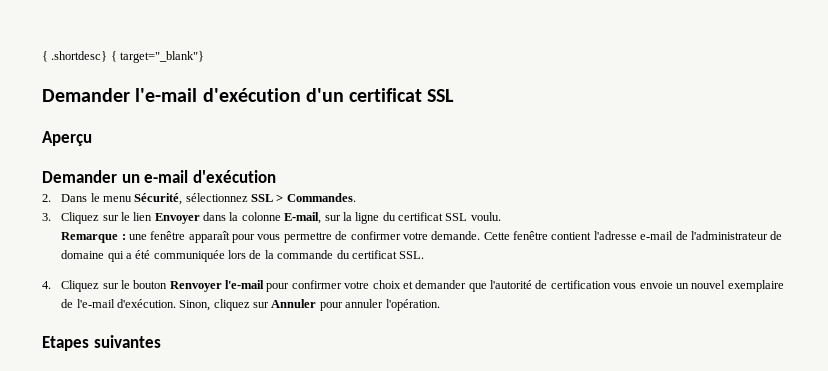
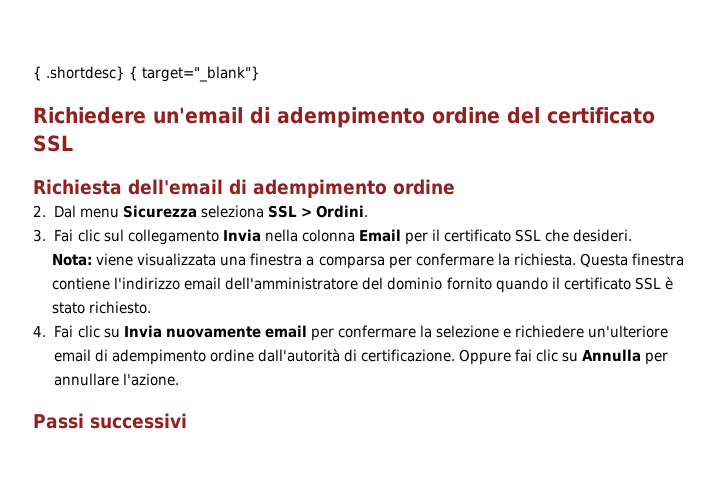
- Demander l'e-mail d'exécution d'un certificat SSL
- Aperçu
- Demander un e-mail d'exécution
- 2. Dans le menu Sécurité, sélectionnez SSL > Commandes.
+ Richiedere un'email di adempimento ordine del certificato SSL
+ Richiesta dell'email di adempimento ordine
+ 2. Dal menu Sicurezza seleziona SSL > Ordini.
- 3. Cliquez sur le lien Envoyer dans la colonne E-mail, sur la ligne du certificat SSL voulu.
- Remarque : une fenêtre apparaît pour vous permettre de confirmer votre demande. Cette fenêtre contient l'adresse e-mail de l'administrateur de domaine qui a été communiquée lors de la commande du certificat SSL.
- 4. Cliquez sur le bouton Renvoyer l'e-mail pour confirmer votre choix et demander que l'autorité de certification vous envoie un nouvel exemplaire de l'e-mail d'exécution. Sinon, cliquez sur Annuler pour annuler l'opération.
- Etapes suivantes
+ 3. Fai clic sul collegamento Invia nella colonna Email per il certificato SSL che desideri.
+ Nota: viene visualizzata una finestra a comparsa per confermare la richiesta. Questa finestra contiene l'indirizzo email dell'amministratore del dominio fornito quando il certificato SSL è stato richiesto.
+ 4. Fai clic su Invia nuovamente email per confermare la selezione e richiedere un'ulteriore email di adempimento ordine dall'autorità di certificazione. Oppure fai clic su Annulla per annullare l'azione.
+ Passi successivi

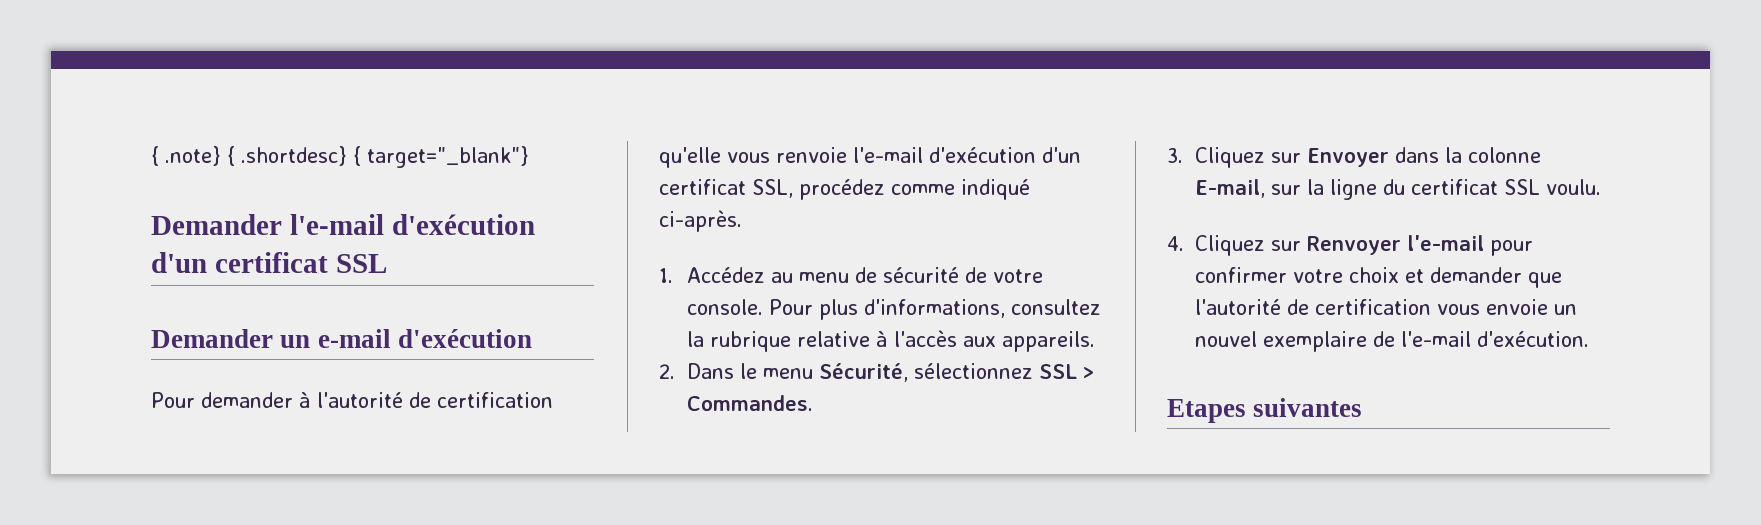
- { .shortdesc} { target="_blank"}
+ { .note} { .shortdesc} { target="_blank"}
- Richiedere un'email di adempimento ordine del certificato SSL
- Richiesta dell'email di adempimento ordine
- 2. Dal menu Sicurezza seleziona SSL > Ordini.
+ Demander l'e-mail d'exécution d'un certificat SSL
+ Demander un e-mail d'exécution
+ Pour demander à l'autorité de certification qu'elle vous renvoie l'e-mail d'exécution d'un certificat SSL, procédez comme indiqué ci-après.
+ 1. Accédez au menu de sécurité de votre console. Pour plus d'informations, consultez la rubrique relative à l'accès aux appareils.
+ 2. Dans le menu Sécurité, sélectionnez SSL > Commandes.
- 3. Fai clic sul collegamento Invia nella colonna Email per il certificato SSL che desideri.
- Nota: viene visualizzata una finestra a comparsa per confermare la richiesta. Questa finestra contiene l'indirizzo email dell'amministratore del dominio fornito quando il certificato SSL è stato richiesto.
- 4. Fai clic su Invia nuovamente email per confermare la selezione e richiedere un'ulteriore email di adempimento ordine dall'autorità di certificazione. Oppure fai clic su Annulla per annullare l'azione.
- Passi successivi
+ 3. Cliquez sur Envoyer dans la colonne E-mail, sur la ligne du certificat SSL voulu.
+ 4. Cliquez sur Renvoyer l'e-mail pour confirmer votre choix et demander que l'autorité de certification vous envoie un nouvel exemplaire de l'e-mail d'exécution.
+ Etapes suivantes

